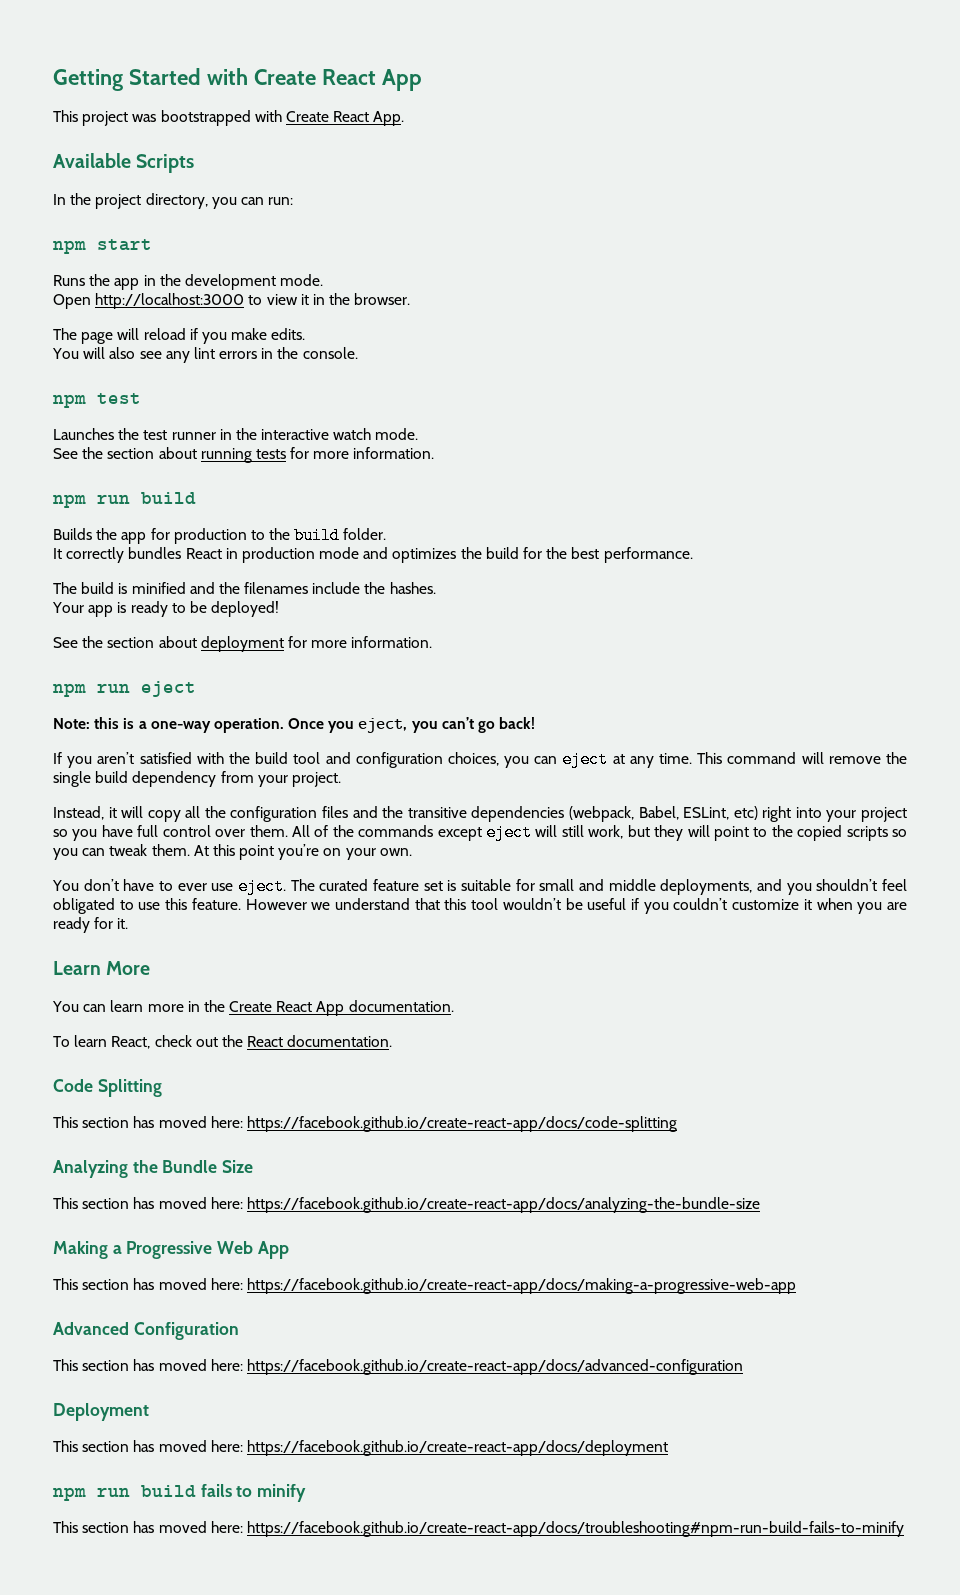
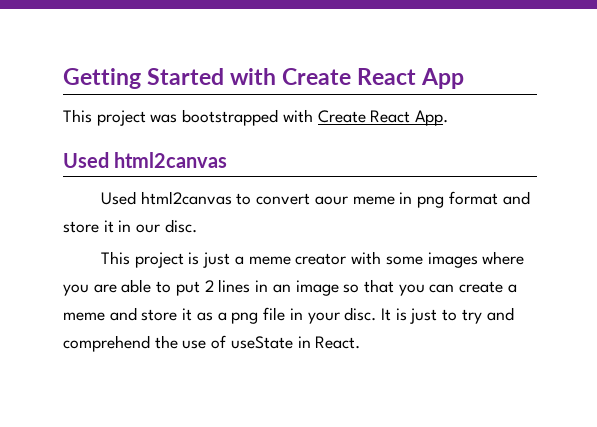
  This project was bootstrapped with Create React App.
- Available Scripts
- In the project directory, you can run:
- npm start
- Runs the app in the development mode.
- Open http://localhost:3000 to view it in the browser.
- The page will reload if you make edits.
- You will also see any lint errors in the console.
- npm test
- Launches the test runner in the interactive watch mode.
- See the section about running tests for more information.
- npm run build
- Builds the app for production to the build folder.
- It correctly bundles React in production mode and optimizes the build for the best performance.
- The build is minified and the filenames include the hashes.
- Your app is ready to be deployed!
- See the section about deployment for more information.
- npm run eject
- Note: this is a one-way operation. Once you eject, you can’t go back!
- If you aren’t satisfied with the build tool and configuration choices, you can eject at any time. This command will remove the single build dependency from your project.
- Instead, it will copy all the configuration files and the transitive dependencies (webpack, Babel, ESLint, etc) right into your project so you have full control over them. All of the commands except eject will still work, but they will point to the copied scripts so you can tweak them. At this point you’re on your own.
- You don’t have to ever use eject. The curated feature set is suitable for small and middle deployments, and you shouldn’t feel obligated to use this feature. However we understand that this tool wouldn’t be useful if you couldn’t customize it when you are ready for it.
- Learn More
- You can learn more in the Create React App documentation.
- To learn React, check out the React documentation.
- Code Splitting
- This section has moved here: https://facebook.github.io/create-react-app/docs/code-splitting
- Analyzing the Bundle Size
- This section has moved here: https://facebook.github.io/create-react-app/docs/analyzing-the-bundle-size
- Making a Progressive Web App
- This section has moved here: https://facebook.github.io/create-react-app/docs/making-a-progressive-web-app
- Advanced Configuration
- This section has moved here: https://facebook.github.io/create-react-app/docs/advanced-configuration
- Deployment
- This section has moved here: https://facebook.github.io/create-react-app/docs/deployment
- npm run build fails to minify
- This section has moved here: https://facebook.github.io/create-react-app/docs/troubleshooting#npm-run-build-fails-to-minify
+ Used html2canvas
+ Used html2canvas to convert aour meme in png format and store it in our disc.
+ This project is just a meme creator with some images where you are able to put 2 lines in an image so that you can create a meme and store it as a png file in your disc. It is just to try and comprehend the use of useState in React.

